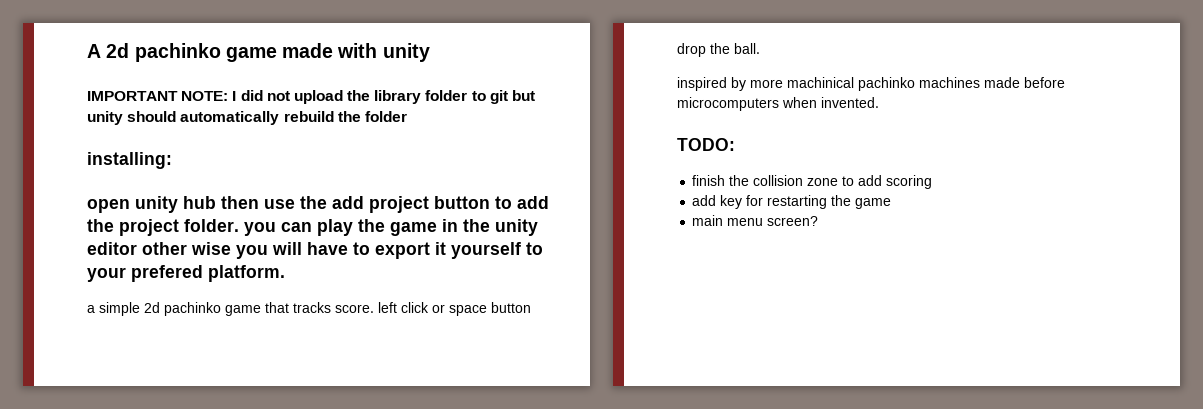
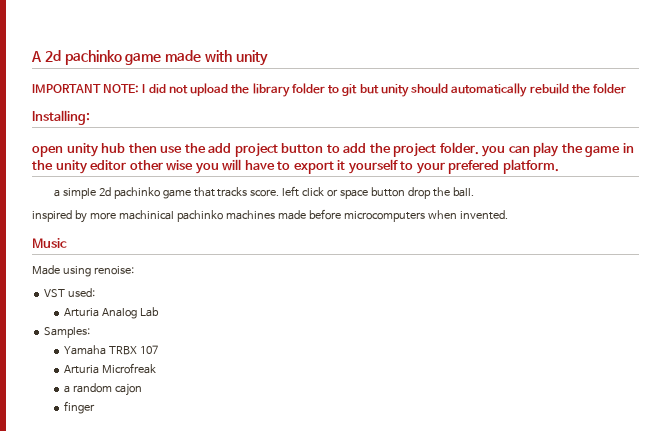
- installing:
+ Installing:
- TODO:
- finish the collision zone to add scoring
- add key for restarting the game
- main menu screen?
+ Music
+ Made using renoise:
+ VST used:
+ Arturia Analog Lab
+ Samples:
+ Yamaha TRBX 107
+ Arturia Microfreak
+ a random cajon
+ finger

